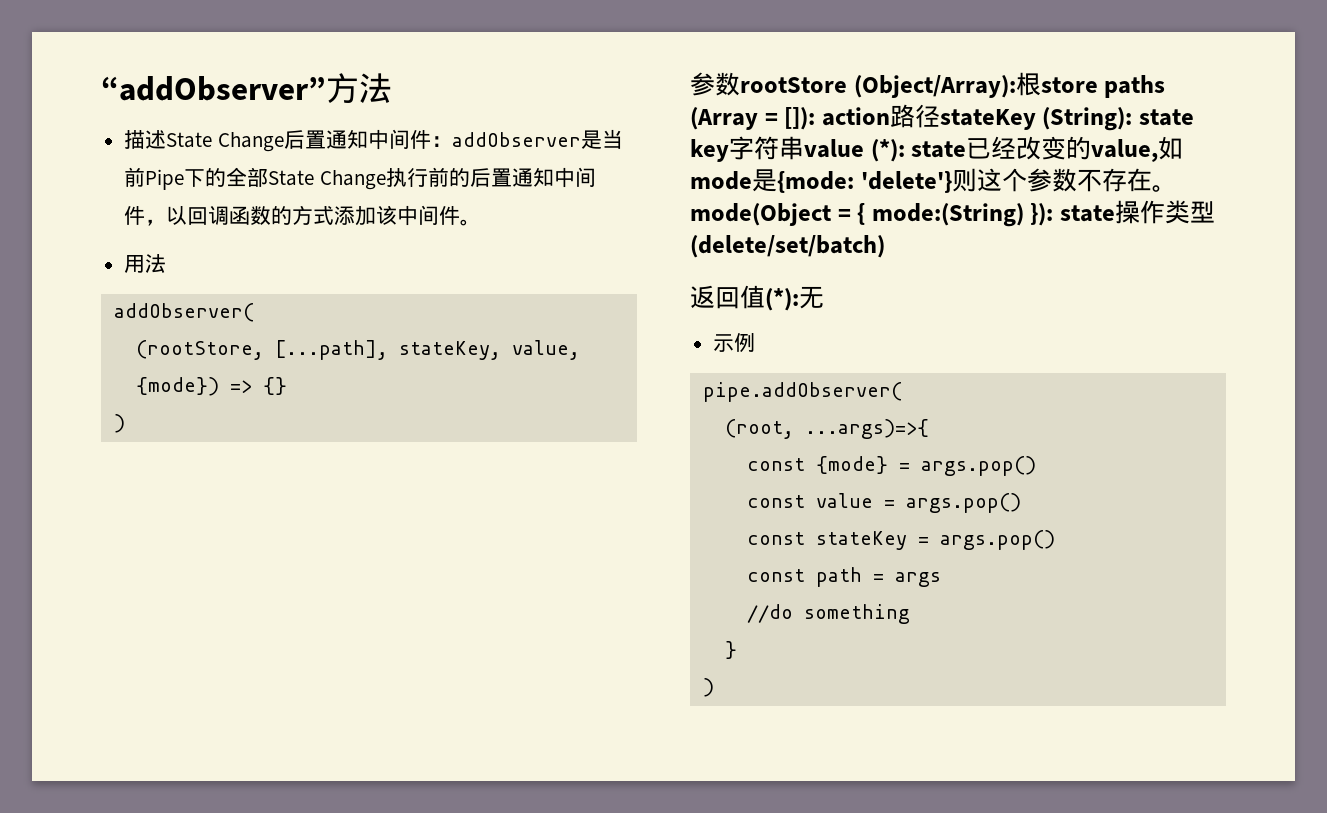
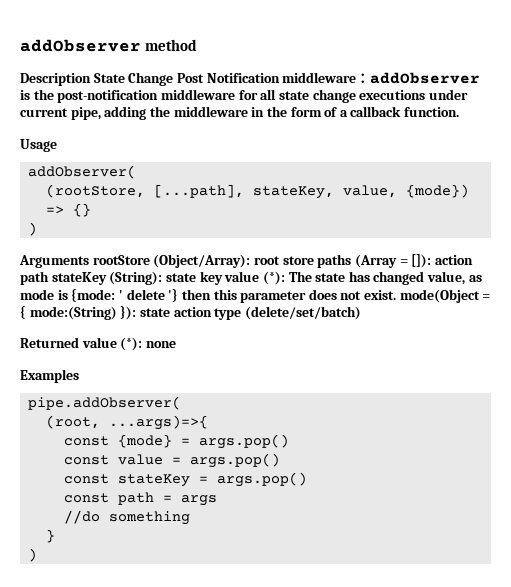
- “addObserver”方法
- 描述State Change后置通知中间件：addObserver是当前Pipe下的全部State Change执行前的后置通知中间件，以回调函数的方式添加该中间件。
- 用法
+ addObserver method
+ Description State Change Post Notification middleware：addObserver is the post-notification middleware for all state change executions under current pipe, adding the middleware in the form of a callback function.
+ Usage
- 参数rootStore (Object/Array):根store paths (Array = []): action路径stateKey (String): state key字符串value (*): state已经改变的value,如mode是{mode: 'delete'}则这个参数不存在。mode(Object = { mode:(String) }): state操作类型(delete/set/batch)
+ Arguments rootStore (Object/Array): root store paths (Array = []): action path stateKey (String): state key value (*): The state has changed value, as mode is {mode: ' delete '} then this parameter does not exist. mode(Object = { mode:(String) }): state action type (delete/set/batch)
- 返回值(*):无
- 示例
+ Returned value (*): none
+ Examples

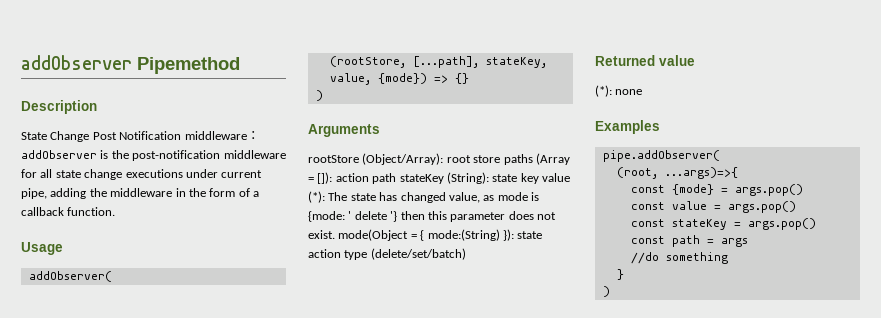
- addObserver method
+ addObserver Pipemethod
- Description State Change Post Notification middleware：addObserver is the post-notification middleware for all state change executions under current pipe, adding the middleware in the form of a callback function.
+ Description
+ State Change Post Notification middleware：addObserver is the post-notification middleware for all state change executions under current pipe, adding the middleware in the form of a callback function.
- Arguments rootStore (Object/Array): root store paths (Array = []): action path stateKey (String): state key value (*): The state has changed value, as mode is {mode: ' delete '} then this parameter does not exist. mode(Object = { mode:(String) }): state action type (delete/set/batch)
+ Arguments
+ rootStore (Object/Array): root store paths (Array = []): action path stateKey (String): state key value (*): The state has changed value, as mode is {mode: ' delete '} then this parameter does not exist. mode(Object = { mode:(String) }): state action type (delete/set/batch)
- Returned value (*): none
+ Returned value
+ (*): none

